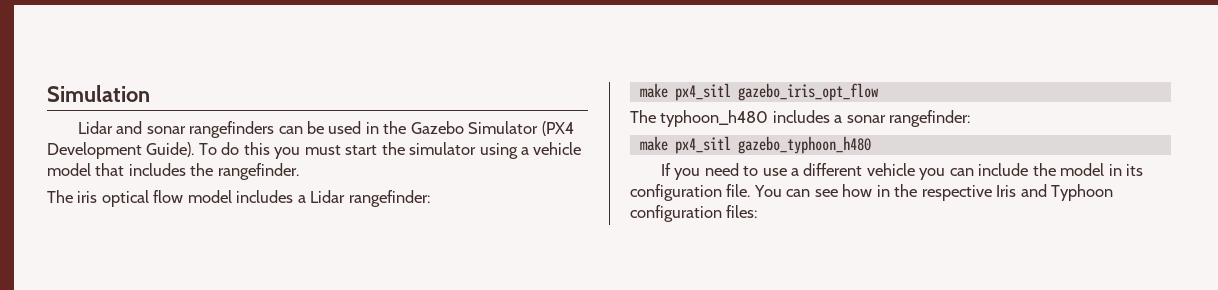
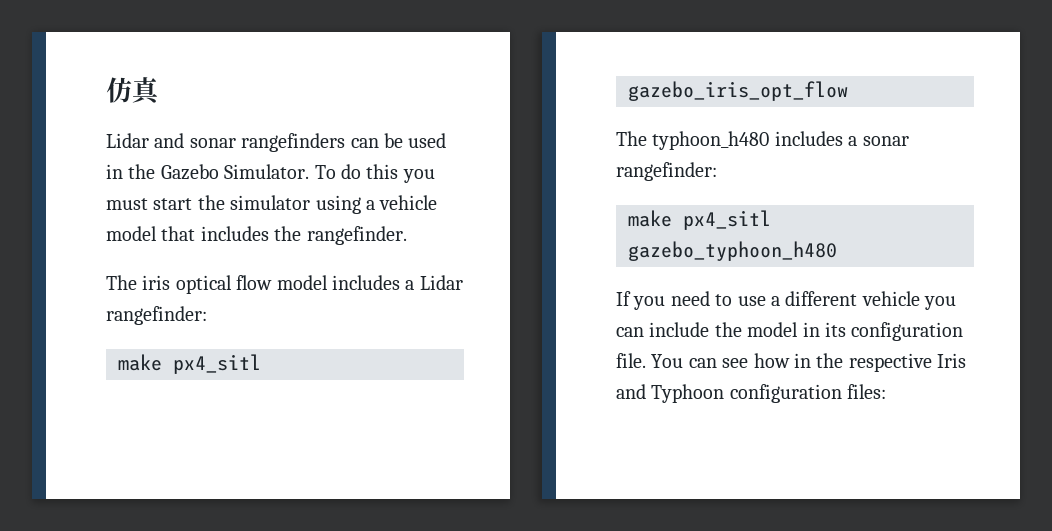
- Simulation
+ 仿真
- Lidar and sonar rangefinders can be used in the Gazebo Simulator (PX4 Development Guide).
+ Lidar and sonar rangefinders can be used in the Gazebo Simulator.

